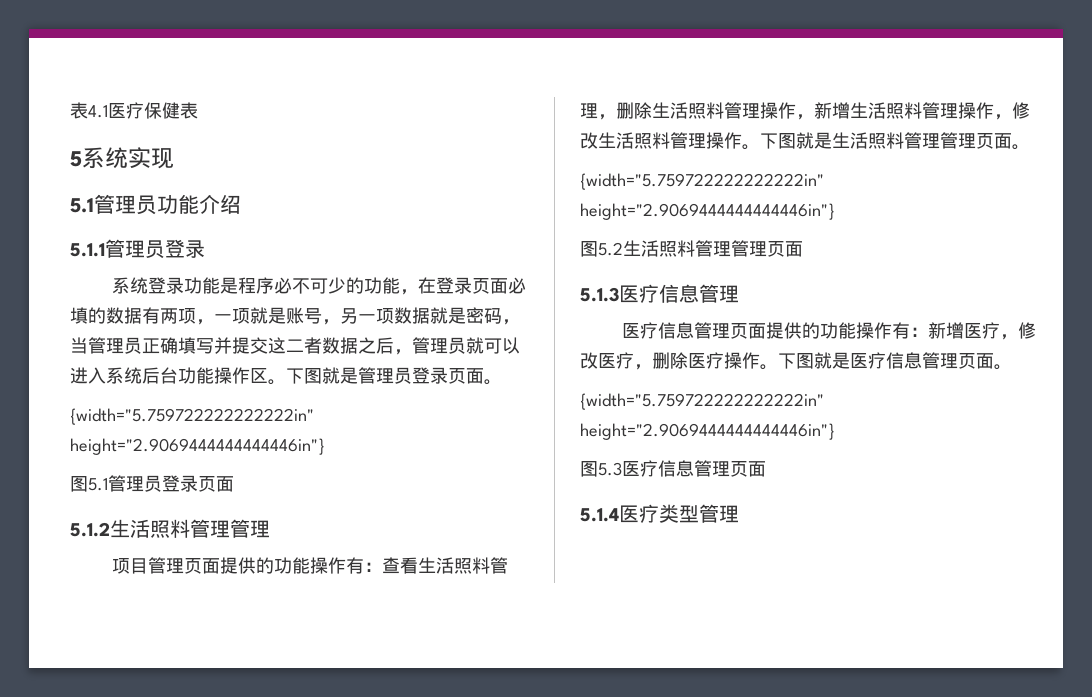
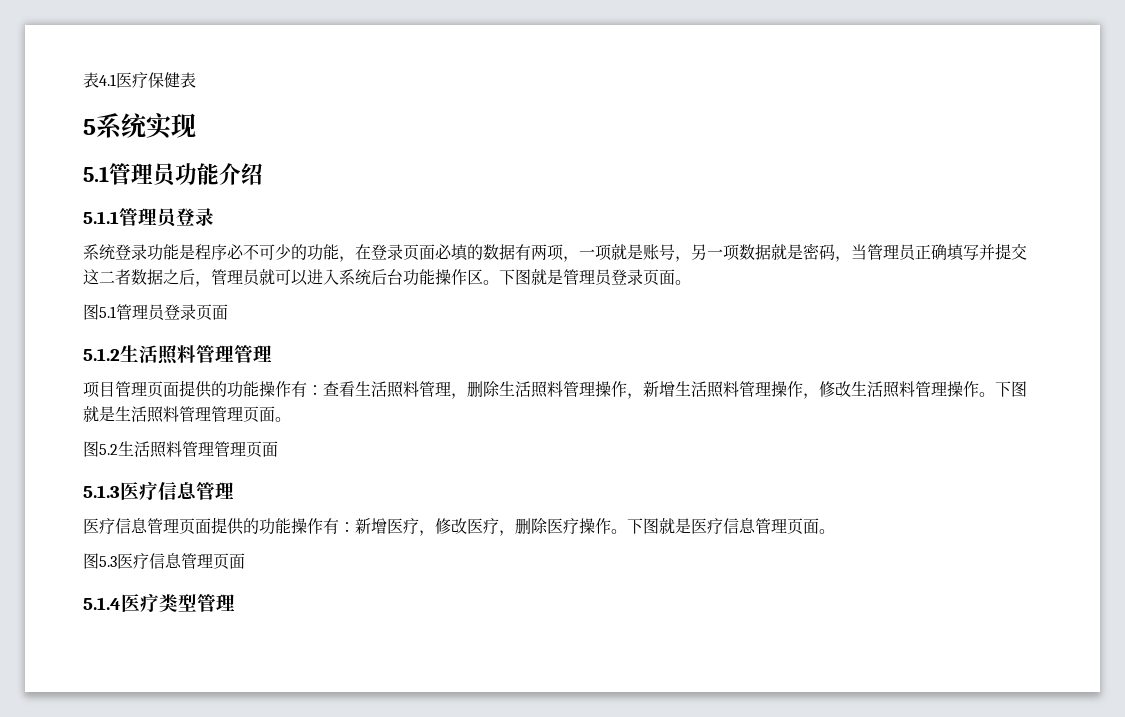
  下图就是管理员登录页面。
- {width="5.759722222222222in" height="2.9069444444444446in"}
  下图就是生活照料管理管理页面。
- {width="5.759722222222222in" height="2.9069444444444446in"}
  下图就是医疗信息管理页面。
- {width="5.759722222222222in" height="2.9069444444444446in"}

